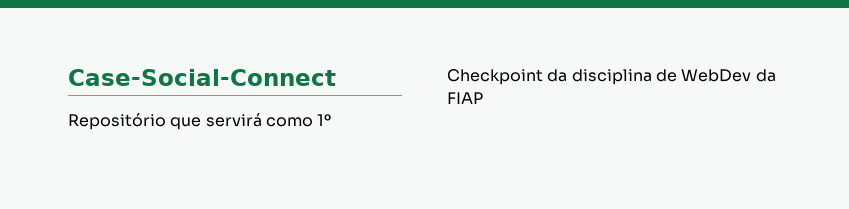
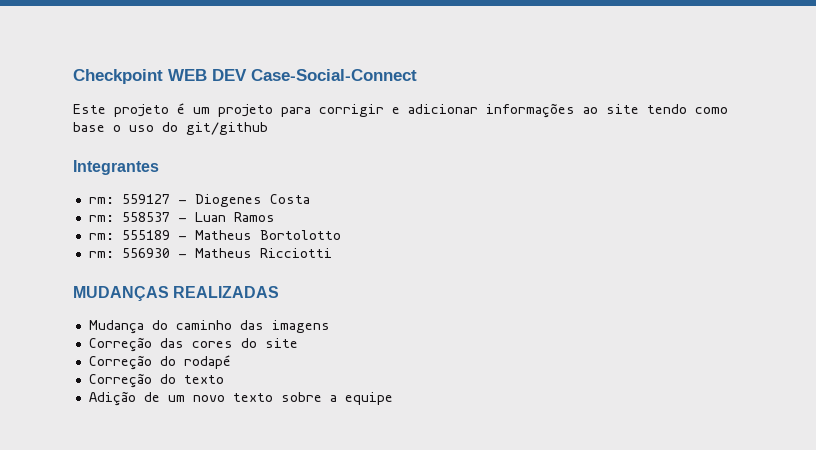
- Case-Social-Connect
- Repositório que servirá como 1º Checkpoint da disciplina de WebDev da FIAP
+ Checkpoint WEB DEV Case-Social-Connect
+ Este projeto é um projeto para corrigir e adicionar informações ao site tendo como base o uso do git/github
+ Integrantes
+ rm: 559127 - Diogenes Costa
+ rm: 558537 - Luan Ramos
+ rm: 555189 - Matheus Bortolotto
+ rm: 556930 - Matheus Ricciotti
+ MUDANÇAS REALIZADAS
+ Mudança do caminho das imagens
+ Correção das cores do site
+ Correção do rodapé
+ Correção do texto
+ Adição de um novo texto sobre a equipe

